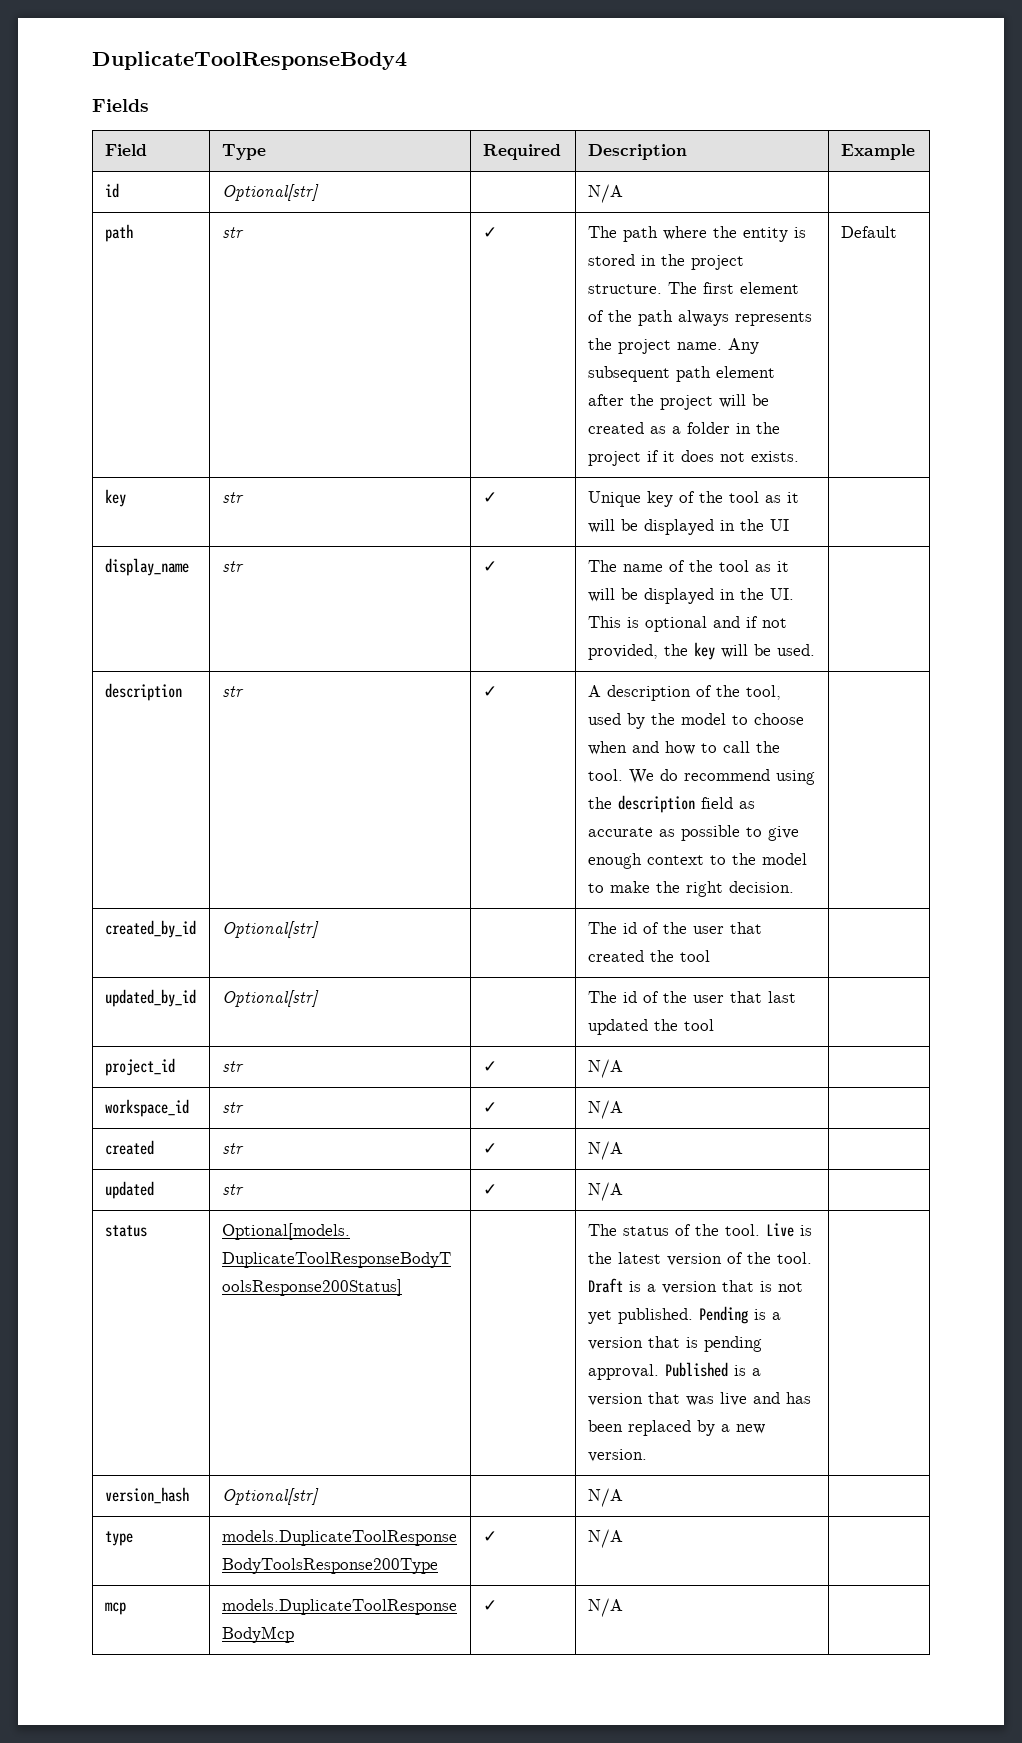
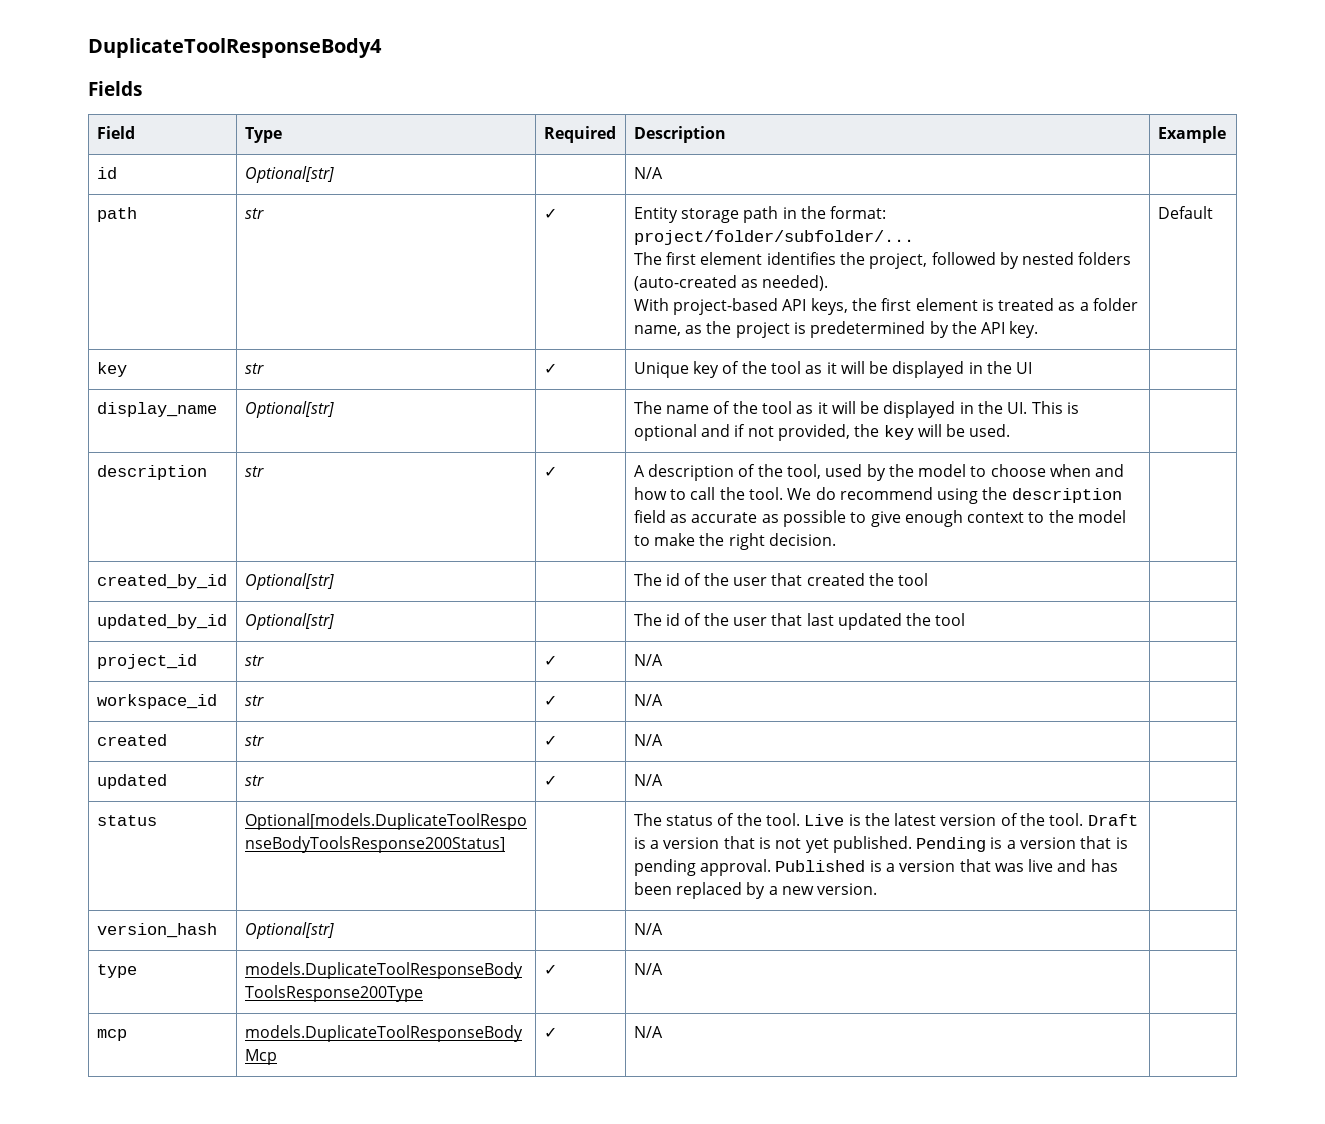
- The path where the entity is stored in the project structure. The first element of the path always represents the project name. Any subsequent path element after the project will be created as a folder in the project if it does not exists.
+ Entity storage path in the format: project/folder/subfolder/...
+ The first element identifies the project, followed by nested folders (auto-created as needed).
+ With project-based API keys, the first element is treated as a folder name, as the project is predetermined by the API key.
- display_name | str | ✓ | The name of the tool as it will be displayed in the UI. This is optional and if not provided, the key will be used. |
+ display_name | Optional[str] | | The name of the tool as it will be displayed in the UI. This is optional and if not provided, the key will be used. |

